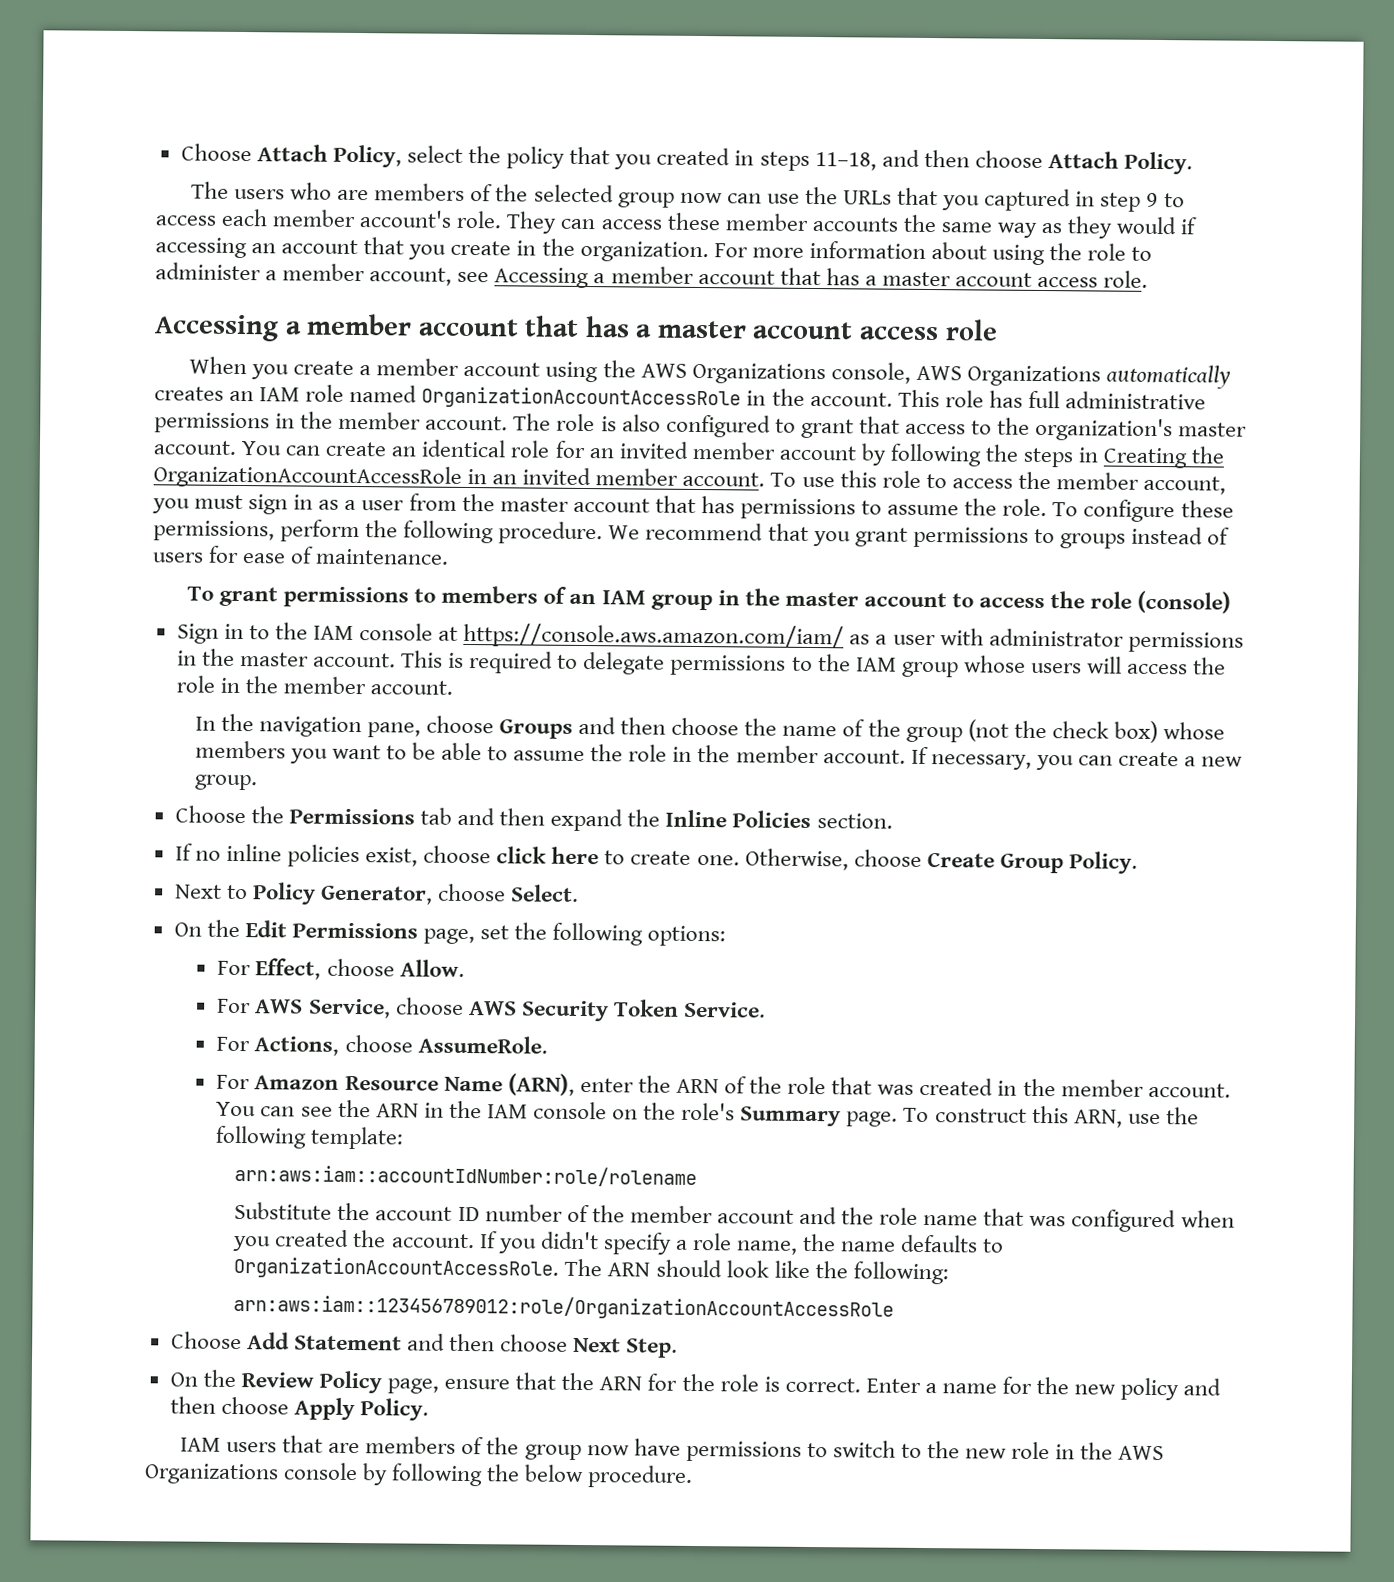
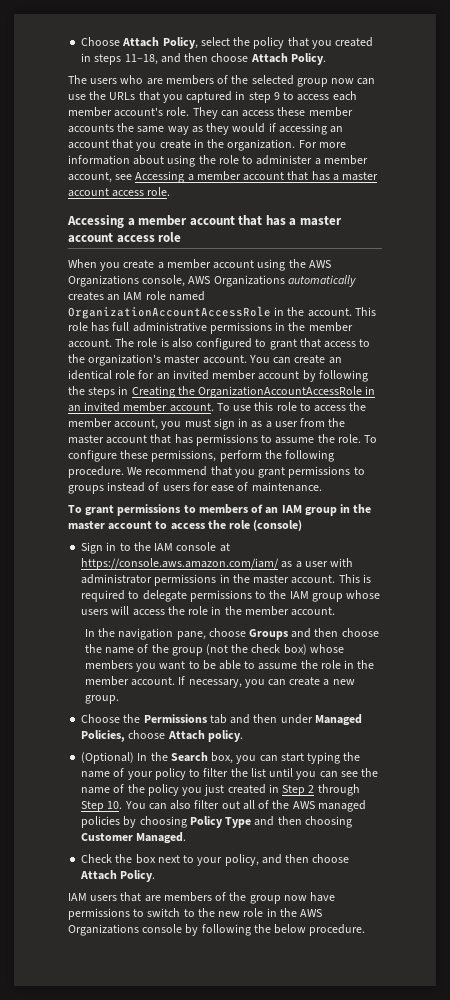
- Choose the Permissions tab and then expand the Inline Policies section.
- If no inline policies exist, choose click here to create one. Otherwise, choose Create Group Policy.
- Next to Policy Generator, choose Select.
- On the Edit Permissions page, set the following options:
- For Effect, choose Allow.
- For AWS Service, choose AWS Security Token Service.
- For Actions, choose AssumeRole.
- For Amazon Resource Name (ARN), enter the ARN of the role that was created in the member account. You can see the ARN in the IAM console on the role's Summary page. To construct this ARN, use the following template:
- arn:aws:iam::accountIdNumber:role/rolename
- Substitute the account ID number of the member account and the role name that was configured when you created the account. If you didn't specify a role name, the name defaults to OrganizationAccountAccessRole. The ARN should look like the following:
- arn:aws:iam::123456789012:role/OrganizationAccountAccessRole
- Choose Add Statement and then choose Next Step.
- On the Review Policy page, ensure that the ARN for the role is correct. Enter a name for the new policy and then choose Apply Policy.
+ Choose the Permissions tab and then under Managed Policies, choose Attach policy.
+ (Optional) In the Search box, you can start typing the name of your policy to filter the list until you can see the name of the policy you just created in Step 2 through Step 10. You can also filter out all of the AWS managed policies by choosing Policy Type and then choosing Customer Managed.
+ Check the box next to your policy, and then choose Attach Policy.

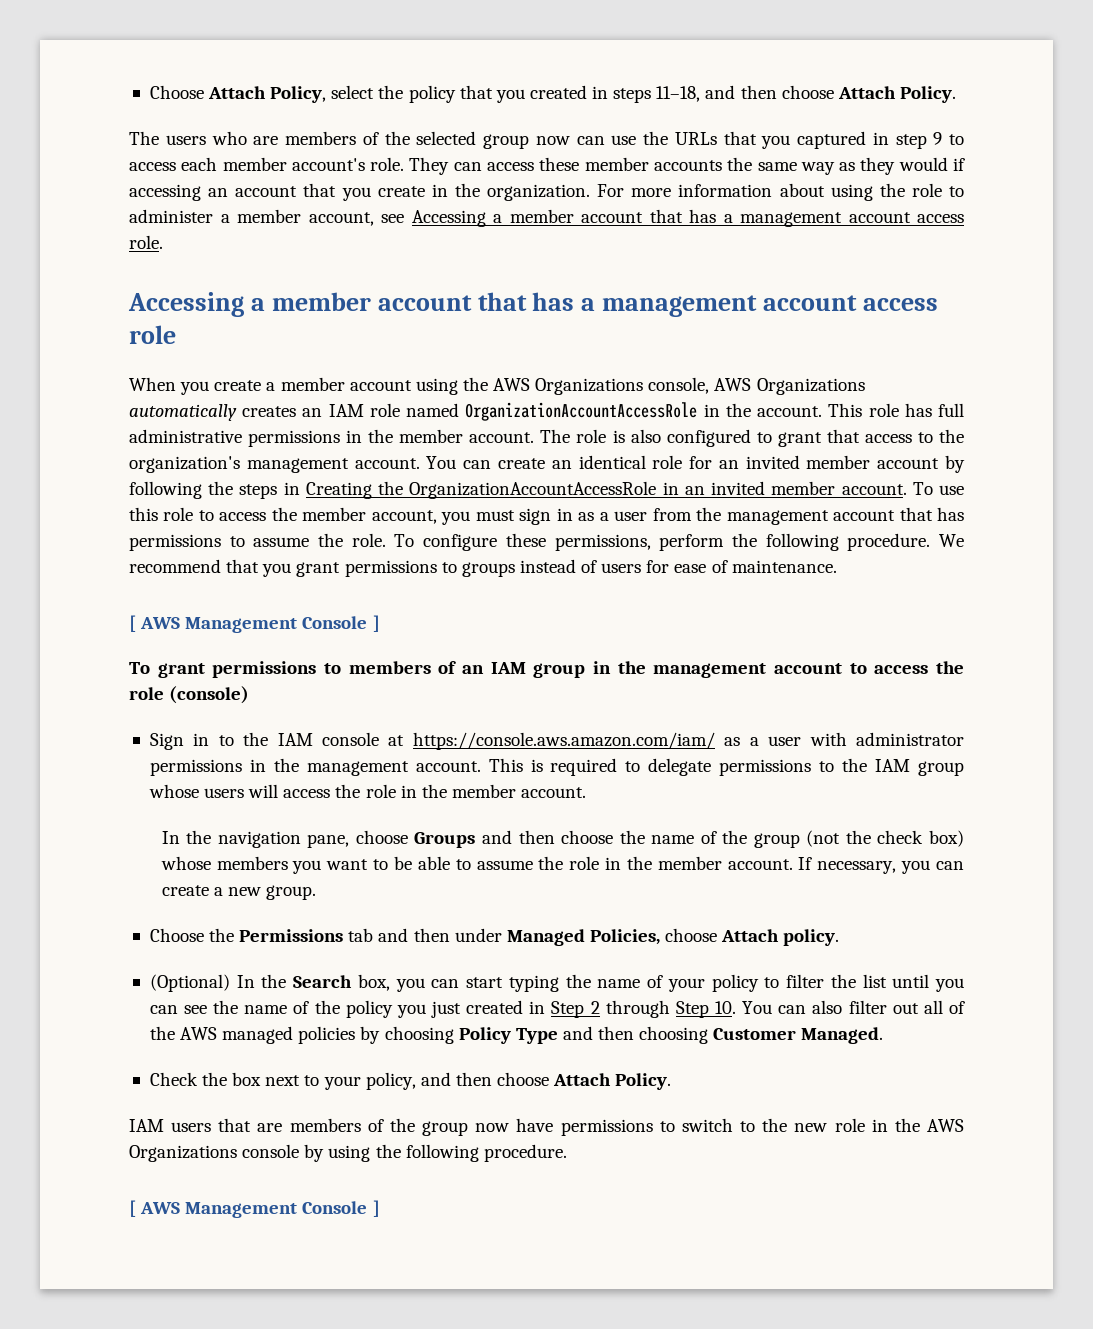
- For more information about using the role to administer a member account, see Accessing a member account that has a master account access role.
+ For more information about using the role to administer a member account, see Accessing a member account that has a management account access role.
- Accessing a member account that has a master account access role
+ Accessing a member account that has a management account access role
- The role is also configured to grant that access to the organization's master account.
+ The role is also configured to grant that access to the organization's management account.
- To use this role to access the member account, you must sign in as a user from the master account that has permissions to assume the role.
+ To use this role to access the member account, you must sign in as a user from the management account that has permissions to assume the role.
  We recommend that you grant permissions to groups instead of users for ease of maintenance.
+ [ AWS Management Console ]
- To grant permissions to members of an IAM group in the master account to access the role (console)
+ To grant permissions to members of an IAM group in the management account to access the role (console)
- Sign in to the IAM console at https://console.aws.amazon.com/iam/ as a user with administrator permissions in the master account.
+ Sign in to the IAM console at https://console.aws.amazon.com/iam/ as a user with administrator permissions in the management account.
- IAM users that are members of the group now have permissions to switch to the new role in the AWS Organizations console by following the below procedure.
+ IAM users that are members of the group now have permissions to switch to the new role in the AWS Organizations console by using the following procedure.
+ [ AWS Management Console ]

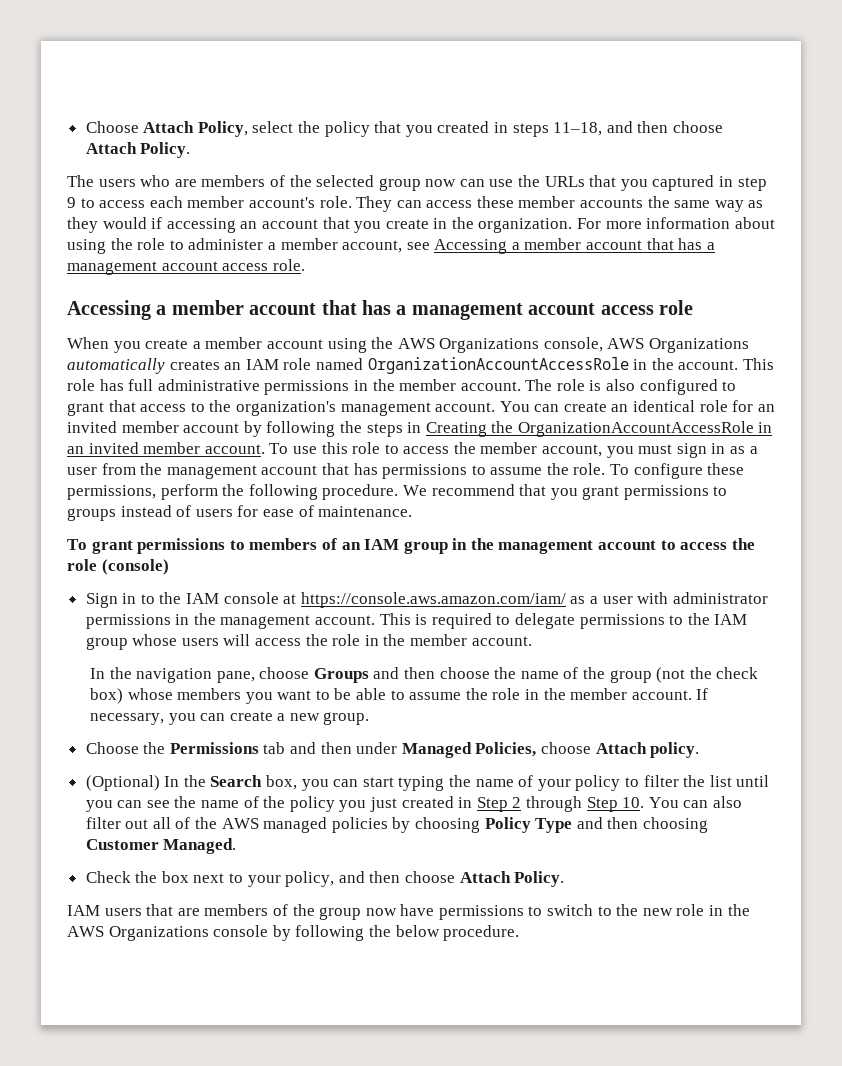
  We recommend that you grant permissions to groups instead of users for ease of maintenance.
- [ AWS Management Console ]
- IAM users that are members of the group now have permissions to switch to the new role in the AWS Organizations console by using the following procedure.
- [ AWS Management Console ]
+ IAM users that are members of the group now have permissions to switch to the new role in the AWS Organizations console by following the below procedure.

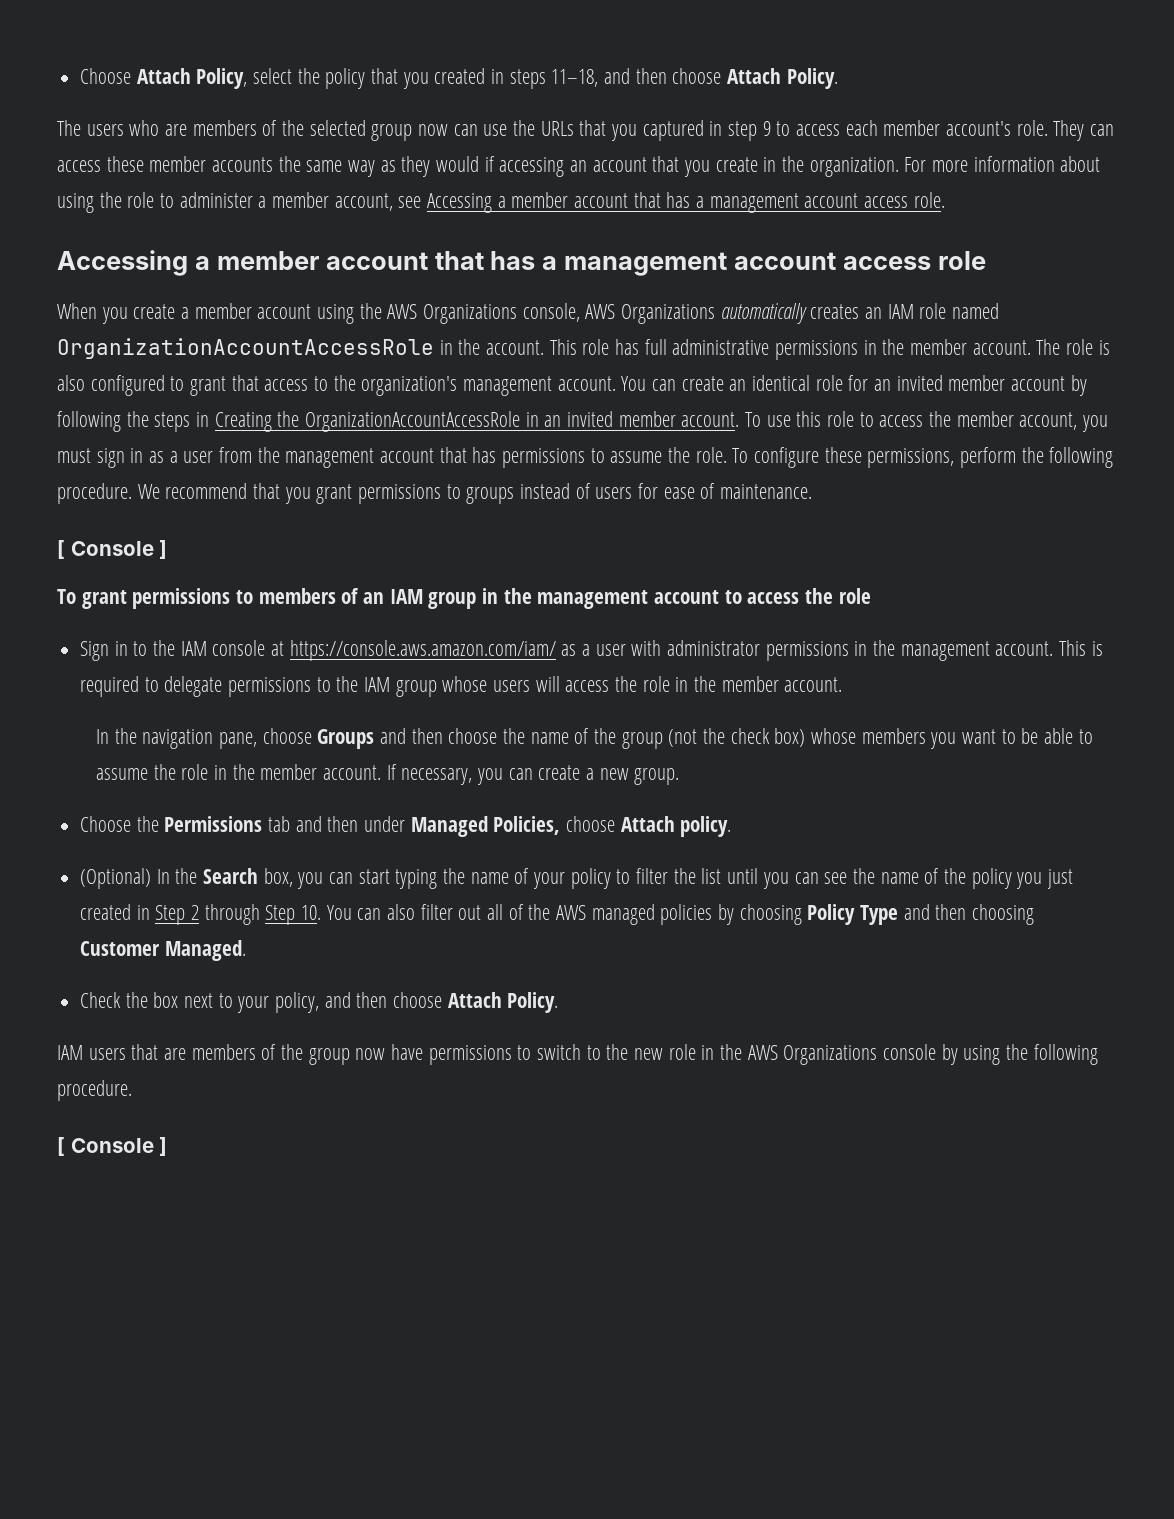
  We recommend that you grant permissions to groups instead of users for ease of maintenance.
+ [ Console ]
- To grant permissions to members of an IAM group in the management account to access the role (console)
+ To grant permissions to members of an IAM group in the management account to access the role
- IAM users that are members of the group now have permissions to switch to the new role in the AWS Organizations console by following the below procedure.
+ IAM users that are members of the group now have permissions to switch to the new role in the AWS Organizations console by using the following procedure.
+ [ Console ]

